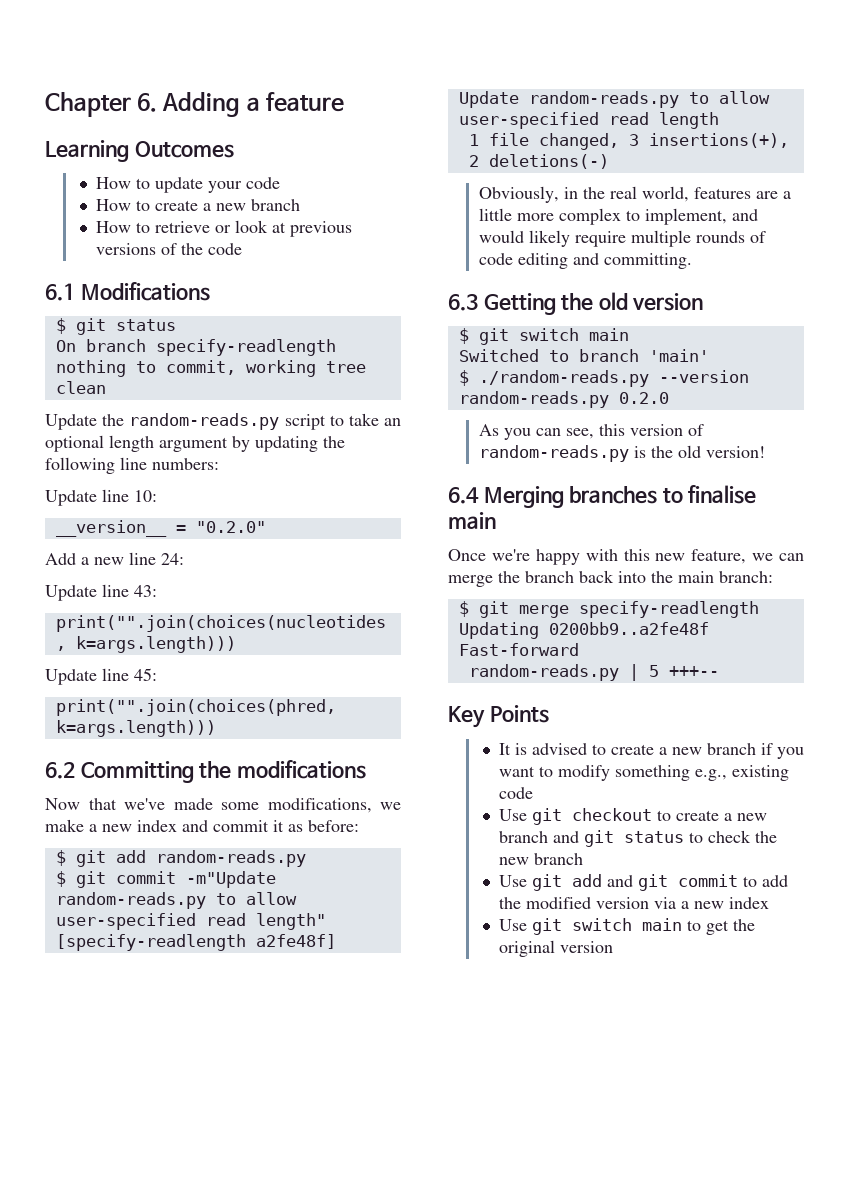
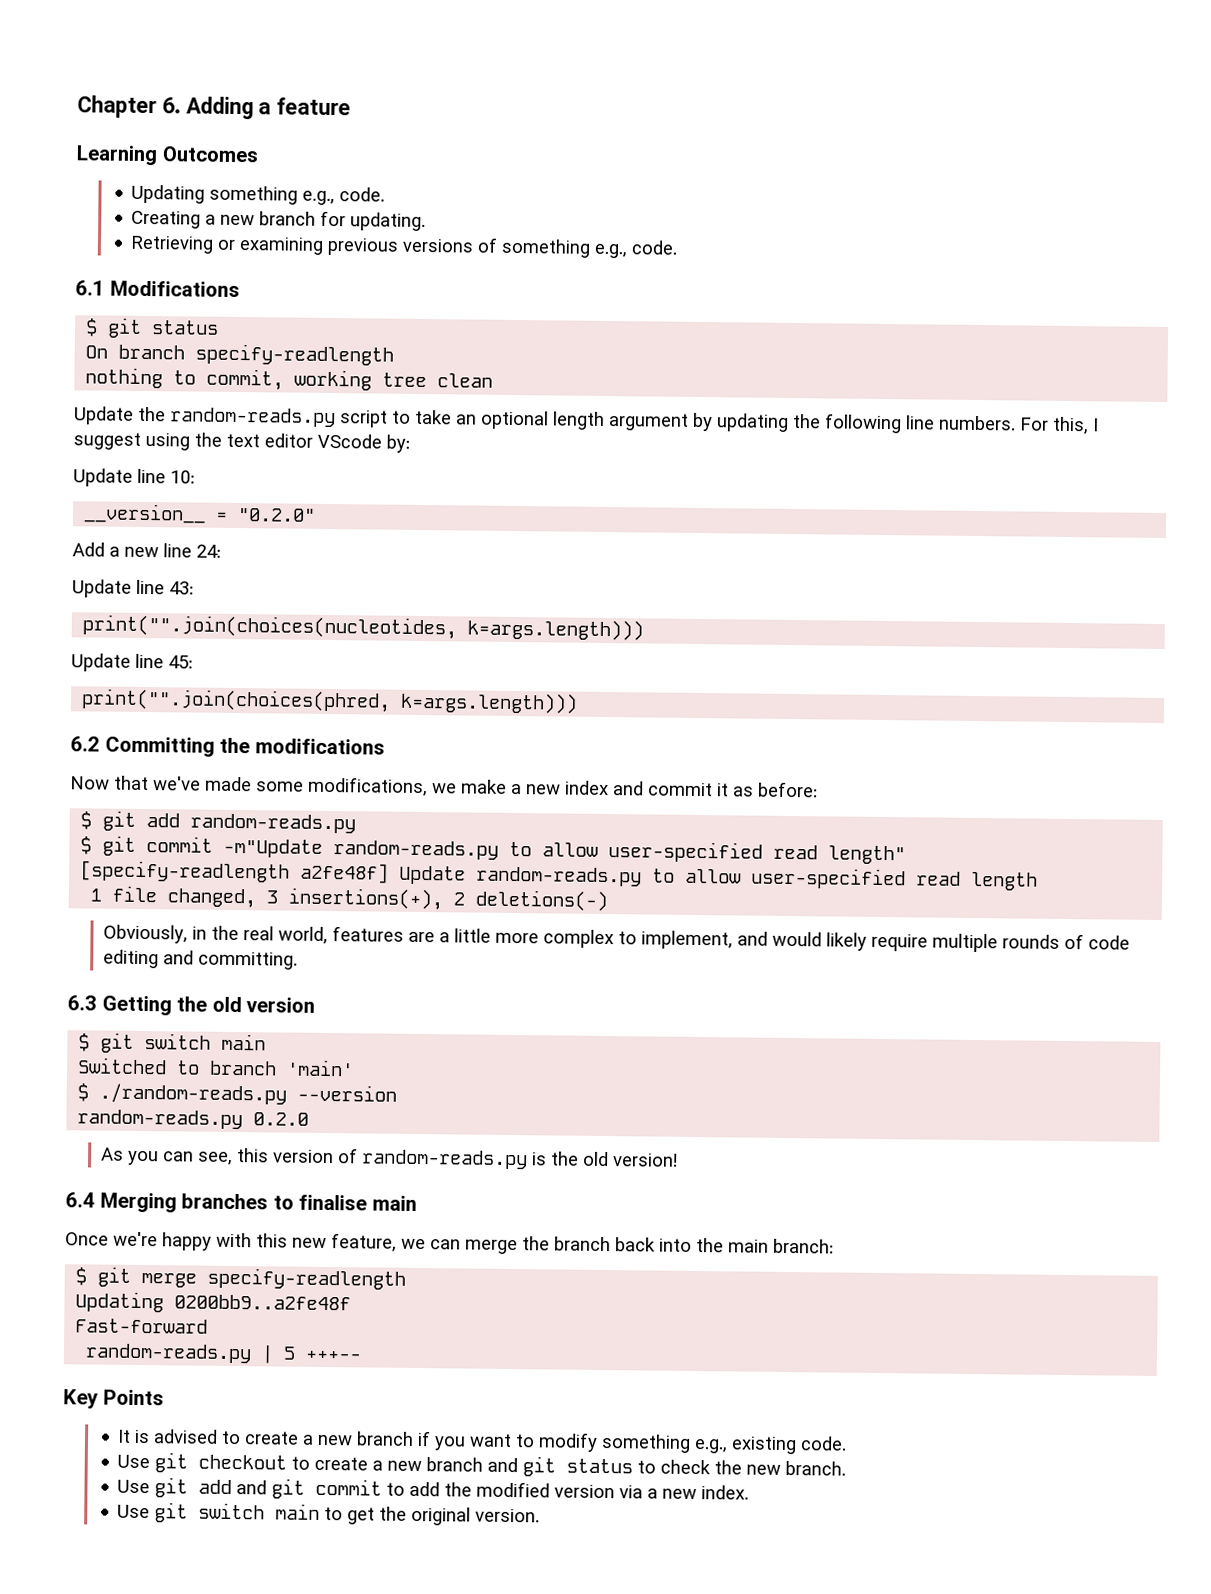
- How to update your code
- How to create a new branch
- How to retrieve or look at previous versions of the code
+ Updating something e.g., code.
+ Creating a new branch for updating.
+ Retrieving or examining previous versions of something e.g., code.
- Update the random-reads.py script to take an optional length argument by updating the following line numbers:
+ Update the random-reads.py script to take an optional length argument by updating the following line numbers. For this, I suggest using the text editor VScode by:
- It is advised to create a new branch if you want to modify something e.g., existing code
+ It is advised to create a new branch if you want to modify something e.g., existing code.
- Use git checkout to create a new branch and git status to check the new branch
+ Use git checkout to create a new branch and git status to check the new branch.
- Use git add and git commit to add the modified version via a new index
+ Use git add and git commit to add the modified version via a new index.
- Use git switch main to get the original version
+ Use git switch main to get the original version.

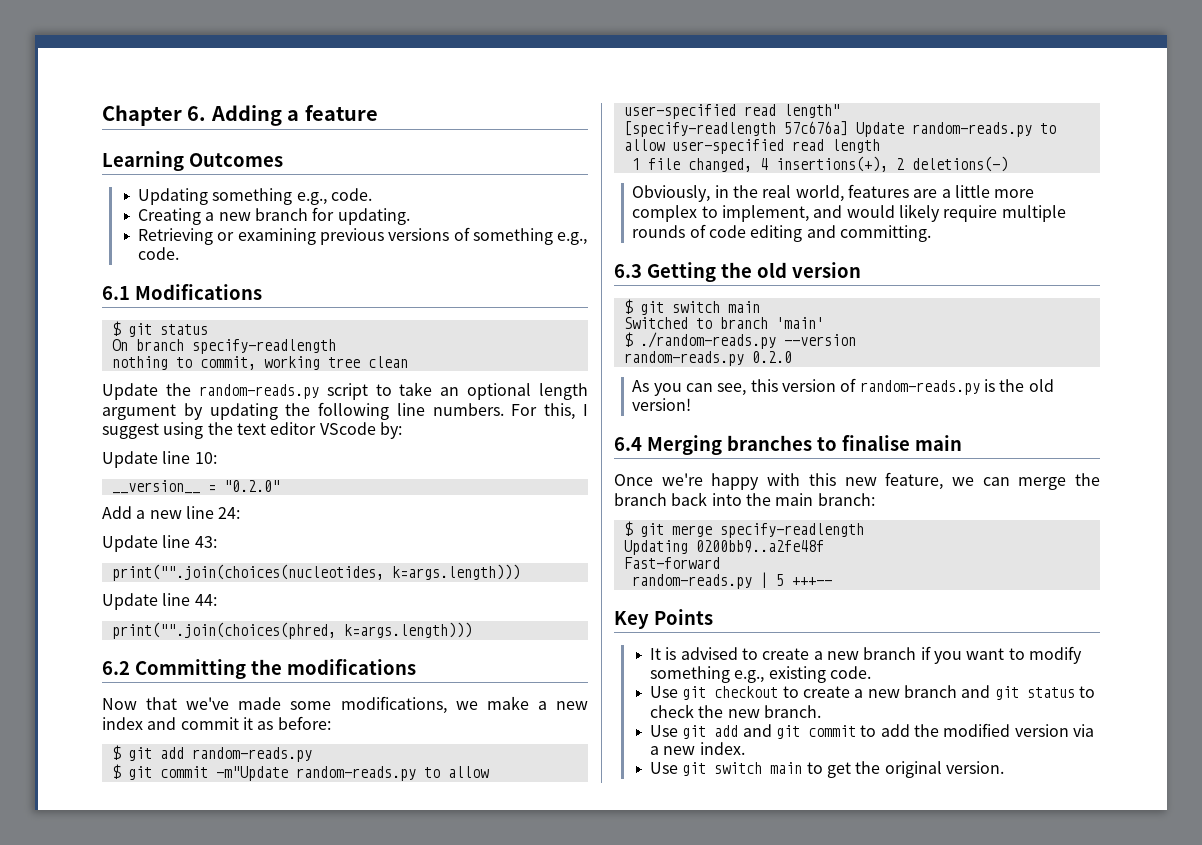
- Update line 45:
+ Update line 44:
- [specify-readlength a2fe48f] Update random-reads.py to allow user-specified read length
+ [specify-readlength 57c676a] Update random-reads.py to allow user-specified read length
- 1 file changed, 3 insertions(+), 2 deletions(-)
+ 1 file changed, 4 insertions(+), 2 deletions(-)

